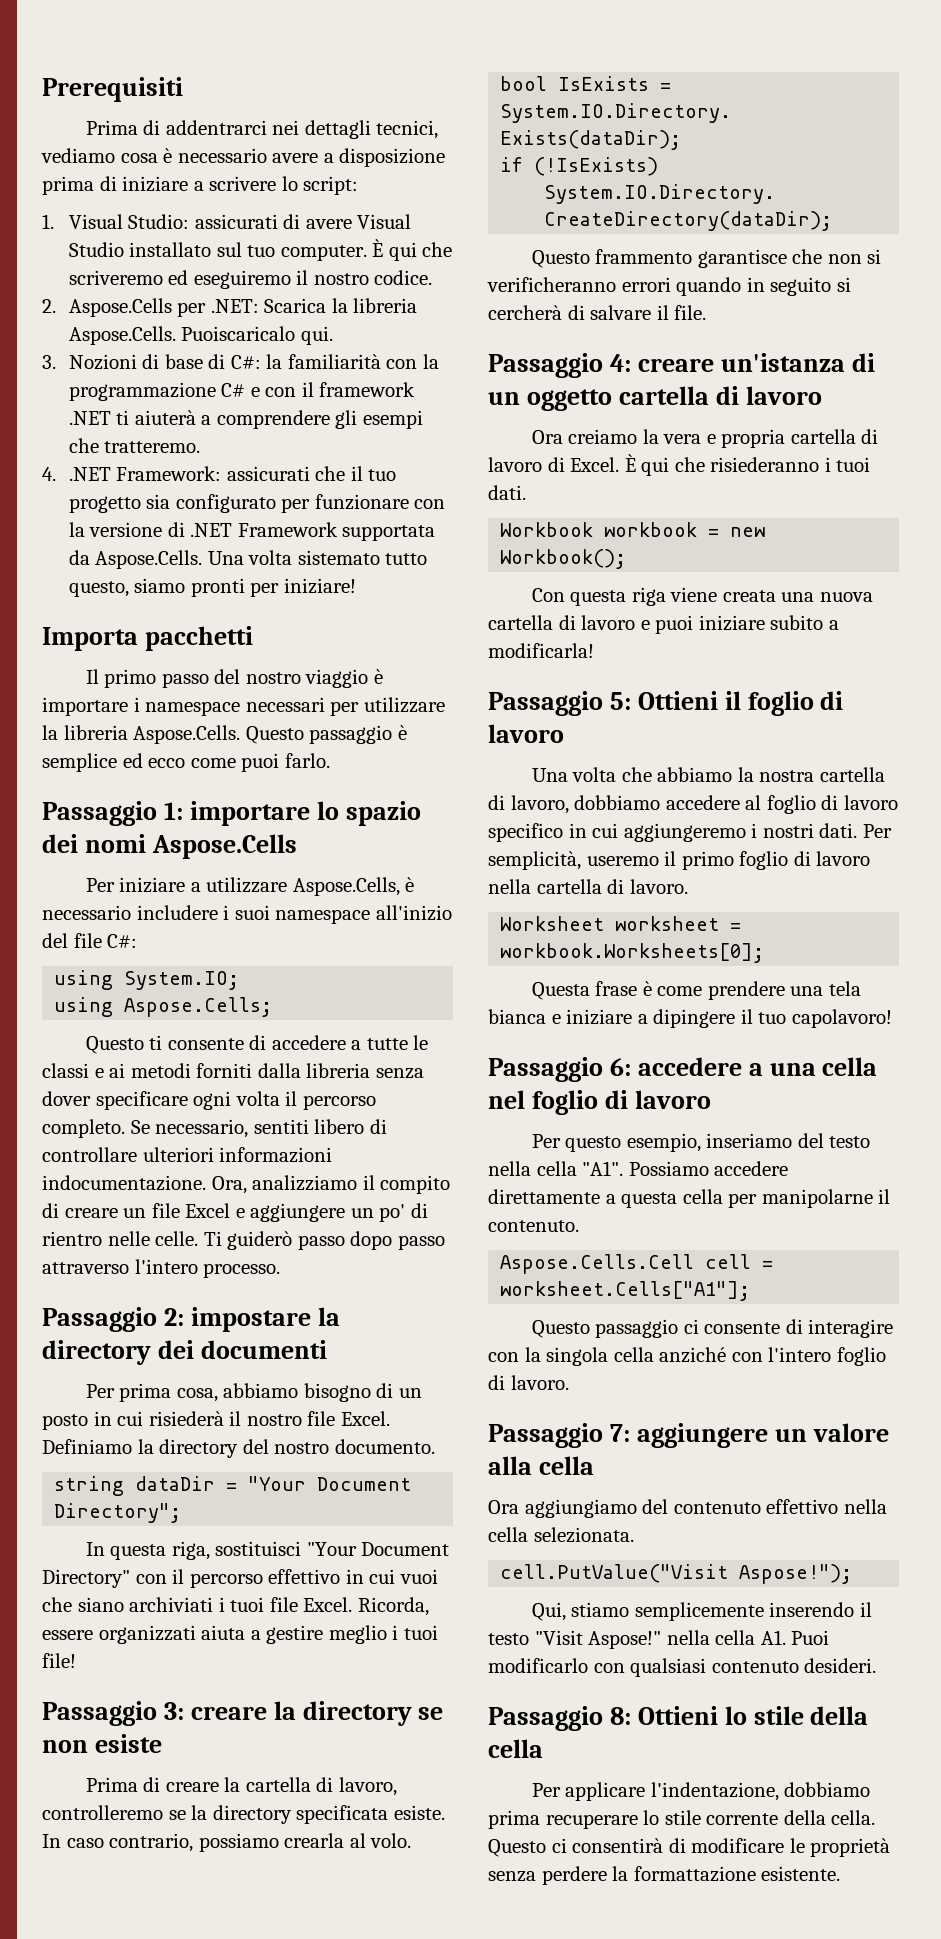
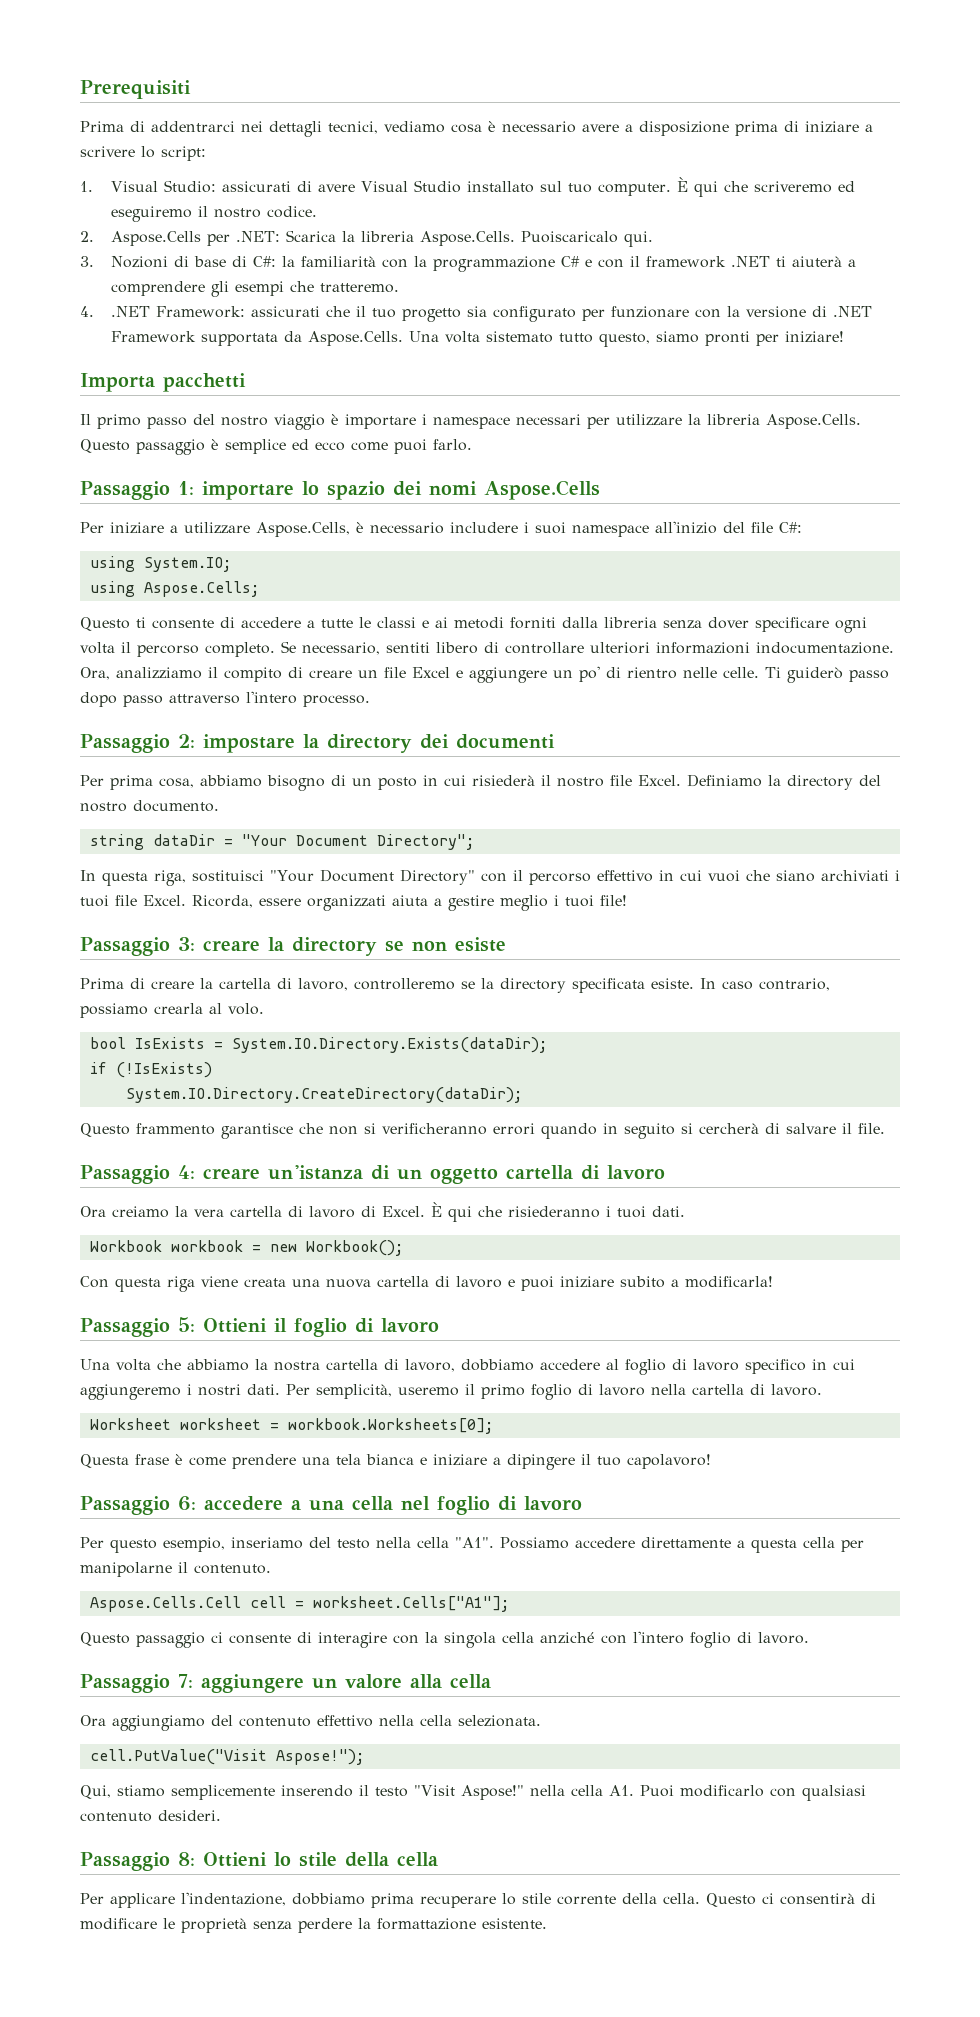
- Ora creiamo la vera e propria cartella di lavoro di Excel.
+ Ora creiamo la vera cartella di lavoro di Excel.

